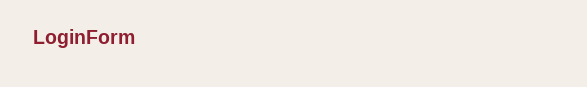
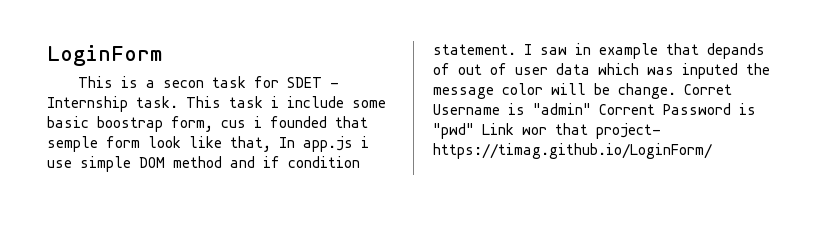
+ This is a secon task for SDET - Internship task. This task i include some basic boostrap form, cus i founded that semple form look like that, In app.js i use simple DOM method and if condition statement. I saw in example that depands of out of user data which was inputed the message color will be change. Corret Username is "admin" Corrent Password is "pwd" Link wor that project- https://timag.github.io/LoginForm/

